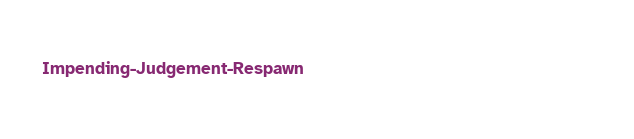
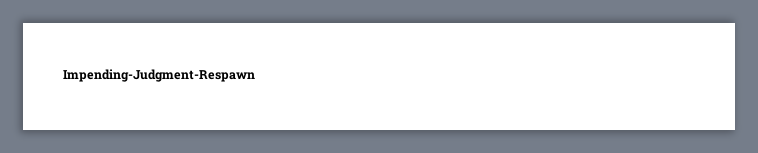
- Impending-Judgement-Respawn
+ Impending-Judgment-Respawn

